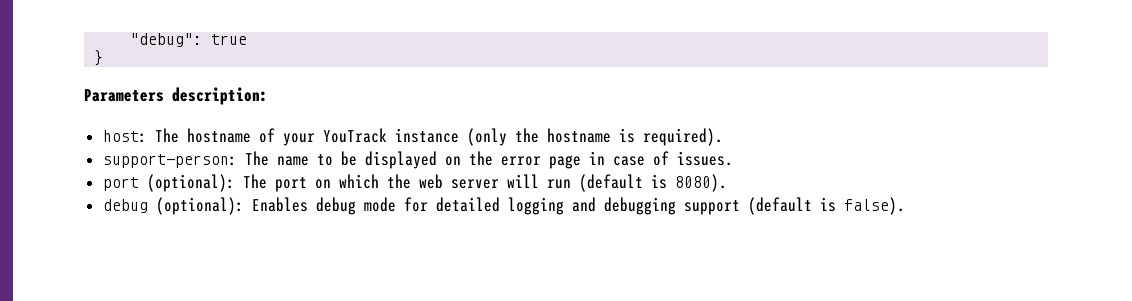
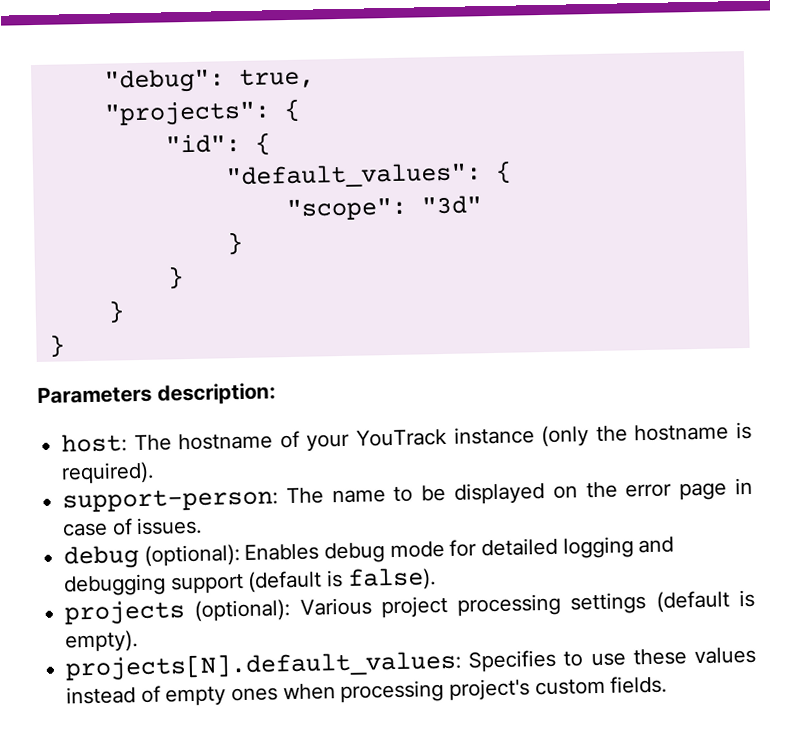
- "debug": true
+ "debug": true,
+ "projects": {
+ "id": {
+ "default_values": {
+ "scope": "3d"
+ }
+ }
+ }
- port (optional): The port on which the web server will run (default is 8080).
+ projects (optional): Various project processing settings (default is empty).
+ projects[N].default_values: Specifies to use these values instead of empty ones when processing project's custom fields.

